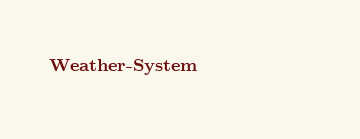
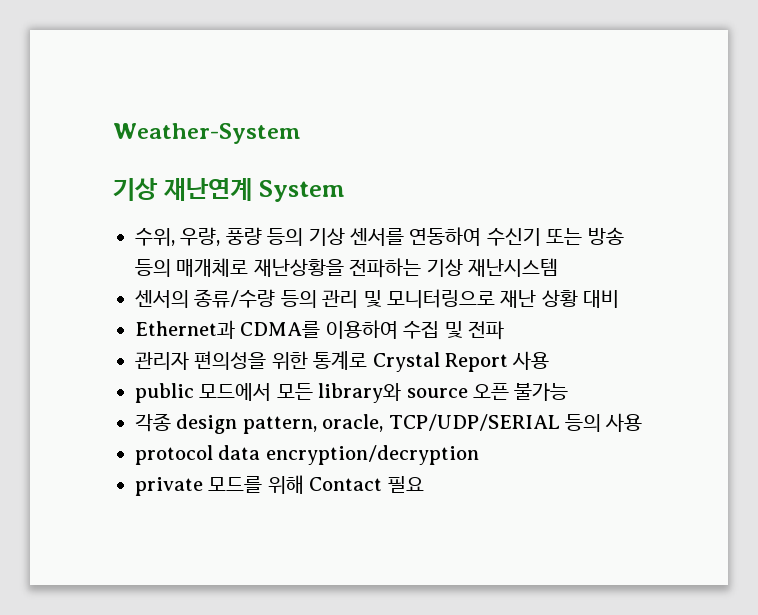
+ 기상 재난연계 System
+ 수위, 우량, 풍량 등의 기상 센서를 연동하여 수신기 또는 방송 등의 매개체로 재난상황을 전파하는 기상 재난시스템
+ 센서의 종류/수량 등의 관리 및 모니터링으로 재난 상황 대비
+ Ethernet과 CDMA를 이용하여 수집 및 전파
+ 관리자 편의성을 위한 통계로 Crystal Report 사용
+ public 모드에서 모든 library와 source 오픈 불가능
+ 각종 design pattern, oracle, TCP/UDP/SERIAL 등의 사용
+ protocol data encryption/decryption
+ private 모드를 위해 Contact 필요

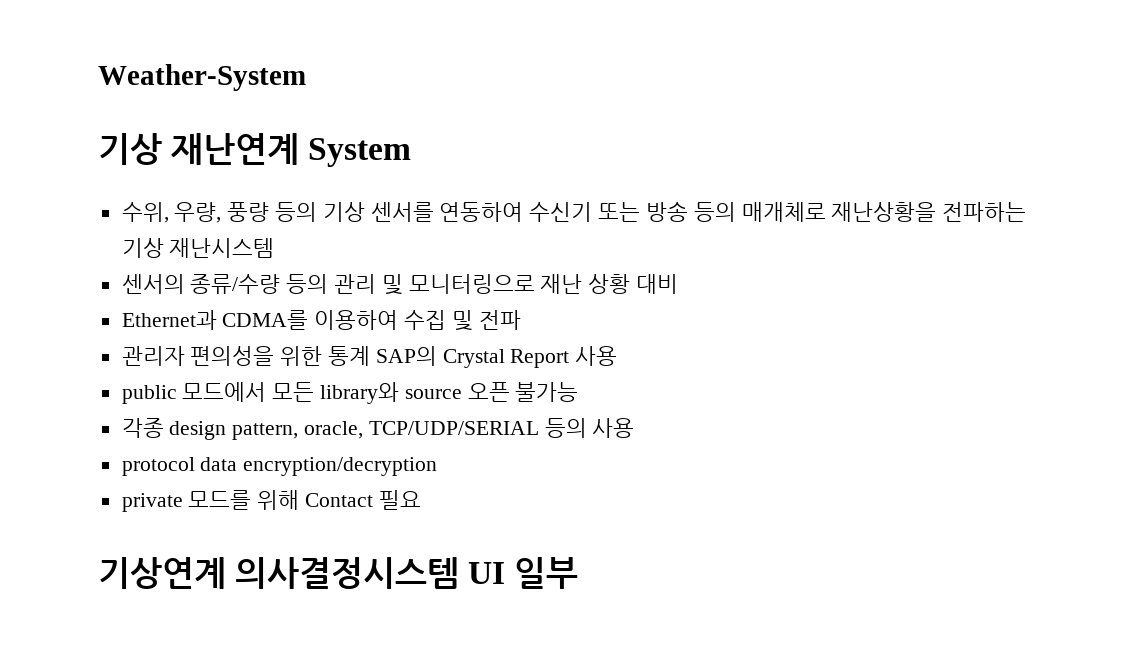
- 관리자 편의성을 위한 통계로 Crystal Report 사용
+ 관리자 편의성을 위한 통계 SAP의 Crystal Report 사용
+ 기상연계 의사결정시스템 UI 일부

